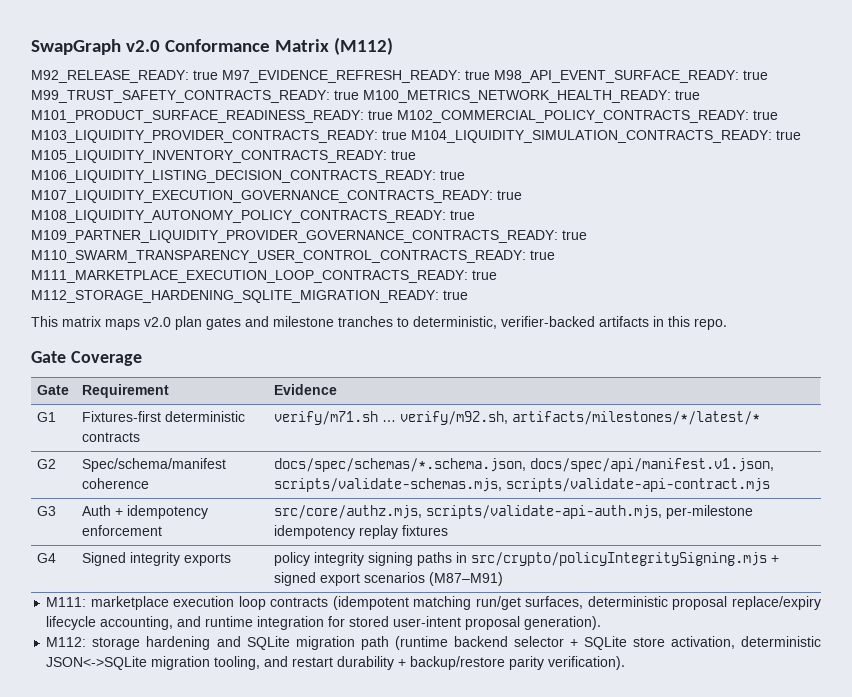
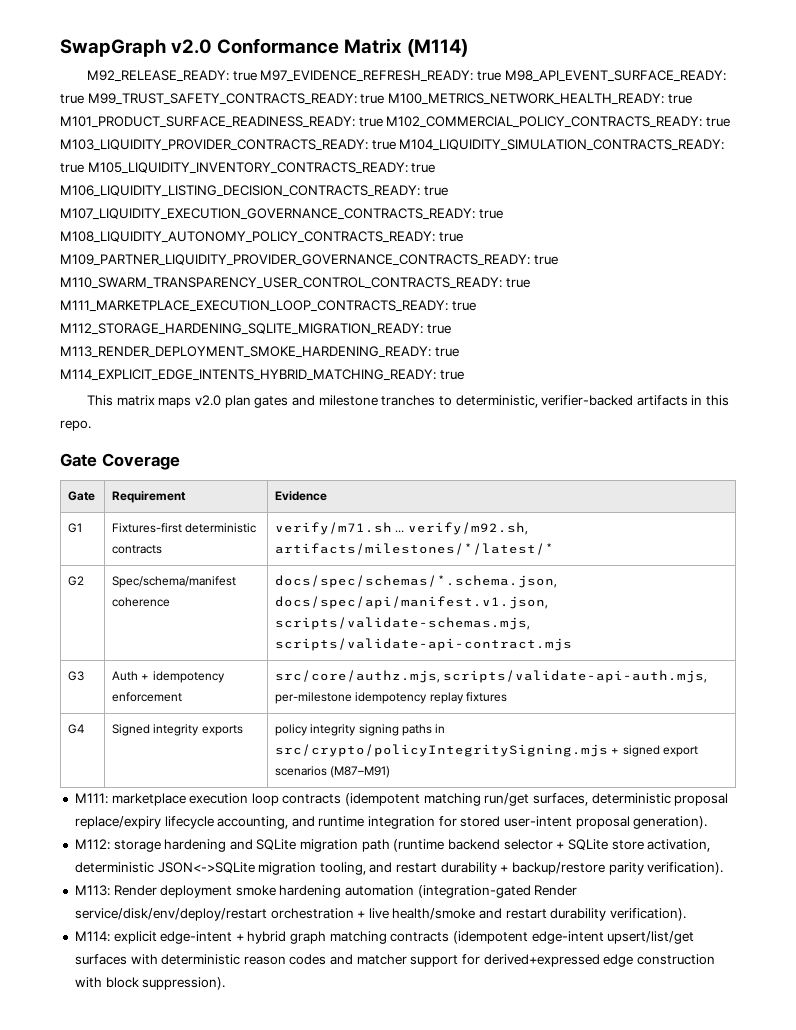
- SwapGraph v2.0 Conformance Matrix (M112)
+ SwapGraph v2.0 Conformance Matrix (M114)
- M92_RELEASE_READY: true M97_EVIDENCE_REFRESH_READY: true M98_API_EVENT_SURFACE_READY: true M99_TRUST_SAFETY_CONTRACTS_READY: true M100_METRICS_NETWORK_HEALTH_READY: true M101_PRODUCT_SURFACE_READINESS_READY: true M102_COMMERCIAL_POLICY_CONTRACTS_READY: true M103_LIQUIDITY_PROVIDER_CONTRACTS_READY: true M104_LIQUIDITY_SIMULATION_CONTRACTS_READY: true M105_LIQUIDITY_INVENTORY_CONTRACTS_READY: true M106_LIQUIDITY_LISTING_DECISION_CONTRACTS_READY: true M107_LIQUIDITY_EXECUTION_GOVERNANCE_CONTRACTS_READY: true M108_LIQUIDITY_AUTONOMY_POLICY_CONTRACTS_READY: true M109_PARTNER_LIQUIDITY_PROVIDER_GOVERNANCE_CONTRACTS_READY: true M110_SWARM_TRANSPARENCY_USER_CONTROL_CONTRACTS_READY: true M111_MARKETPLACE_EXECUTION_LOOP_CONTRACTS_READY: true M112_STORAGE_HARDENING_SQLITE_MIGRATION_READY: true
+ M92_RELEASE_READY: true M97_EVIDENCE_REFRESH_READY: true M98_API_EVENT_SURFACE_READY: true M99_TRUST_SAFETY_CONTRACTS_READY: true M100_METRICS_NETWORK_HEALTH_READY: true M101_PRODUCT_SURFACE_READINESS_READY: true M102_COMMERCIAL_POLICY_CONTRACTS_READY: true M103_LIQUIDITY_PROVIDER_CONTRACTS_READY: true M104_LIQUIDITY_SIMULATION_CONTRACTS_READY: true M105_LIQUIDITY_INVENTORY_CONTRACTS_READY: true M106_LIQUIDITY_LISTING_DECISION_CONTRACTS_READY: true M107_LIQUIDITY_EXECUTION_GOVERNANCE_CONTRACTS_READY: true M108_LIQUIDITY_AUTONOMY_POLICY_CONTRACTS_READY: true M109_PARTNER_LIQUIDITY_PROVIDER_GOVERNANCE_CONTRACTS_READY: true M110_SWARM_TRANSPARENCY_USER_CONTROL_CONTRACTS_READY: true M111_MARKETPLACE_EXECUTION_LOOP_CONTRACTS_READY: true M112_STORAGE_HARDENING_SQLITE_MIGRATION_READY: true M113_RENDER_DEPLOYMENT_SMOKE_HARDENING_READY: true M114_EXPLICIT_EDGE_INTENTS_HYBRID_MATCHING_READY: true
+ M113: Render deployment smoke hardening automation (integration-gated Render service/disk/env/deploy/restart orchestration + live health/smoke and restart durability verification).
+ M114: explicit edge-intent + hybrid graph matching contracts (idempotent edge-intent upsert/list/get surfaces with deterministic reason codes and matcher support for derived+expressed edge construction with block suppression).

